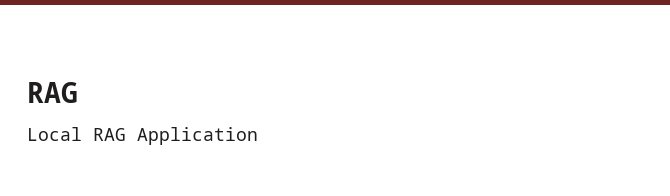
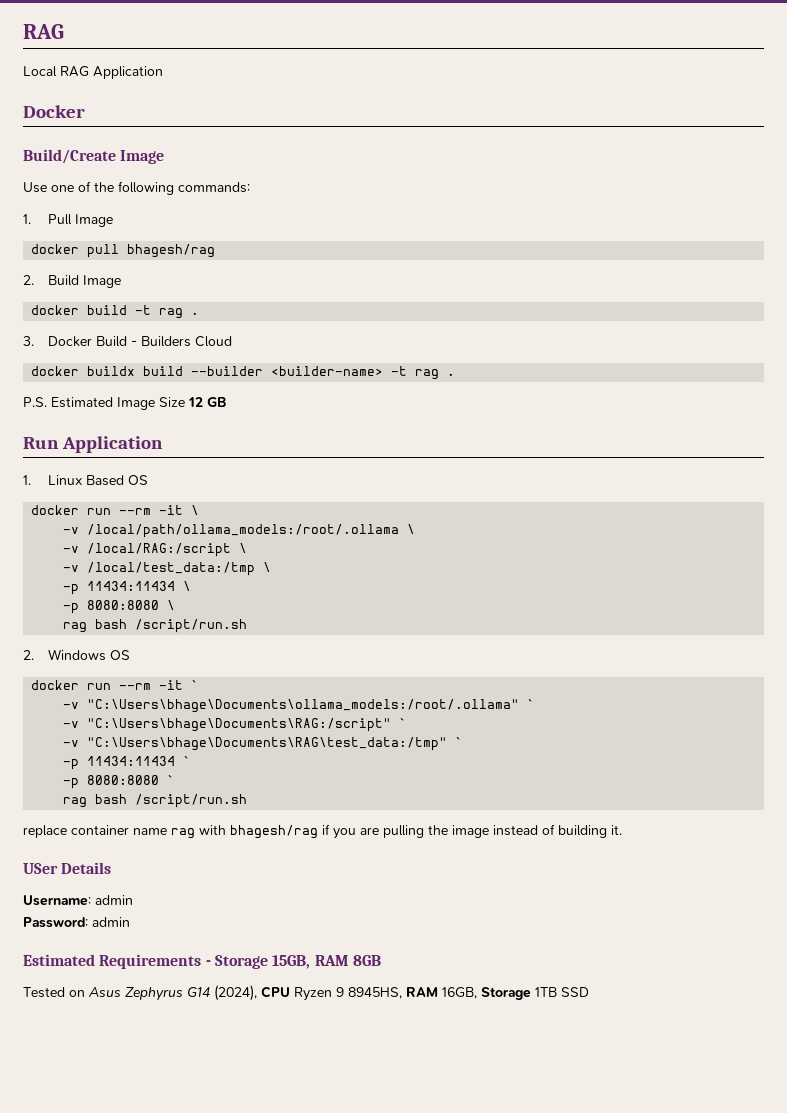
  Local RAG Application
+ Docker
+ Build/Create Image
+ Use one of the following commands:
+ 1. Pull Image
+ docker pull bhagesh/rag
+ 2. Build Image
+ docker build -t rag .
+ 3. Docker Build - Builders Cloud
+ docker buildx build --builder <builder-name> -t rag .
+ P.S. Estimated Image Size 12 GB
+ Run Application
+ 1. Linux Based OS
+ docker run --rm -it \
+ -v /local/path/ollama_models:/root/.ollama \
+ -v /local/RAG:/script \
+ -v /local/test_data:/tmp \
+ -p 11434:11434 \
+ -p 8080:8080 \
+ rag bash /script/run.sh
+ 2. Windows OS
+ docker run --rm -it `
+ -v "C:\Users\bhage\Documents\ollama_models:/root/.ollama" `
+ -v "C:\Users\bhage\Documents\RAG:/script" `
+ -v "C:\Users\bhage\Documents\RAG\test_data:/tmp" `
+ -p 11434:11434 `
+ -p 8080:8080 `
+ rag bash /script/run.sh
+ replace container name rag with bhagesh/rag if you are pulling the image instead of building it.
+ USer Details
+ Username: admin
+ Password: admin
+ Estimated Requirements - Storage 15GB, RAM 8GB
+ Tested on Asus Zephyrus G14 (2024), CPU Ryzen 9 8945HS, RAM 16GB, Storage 1TB SSD

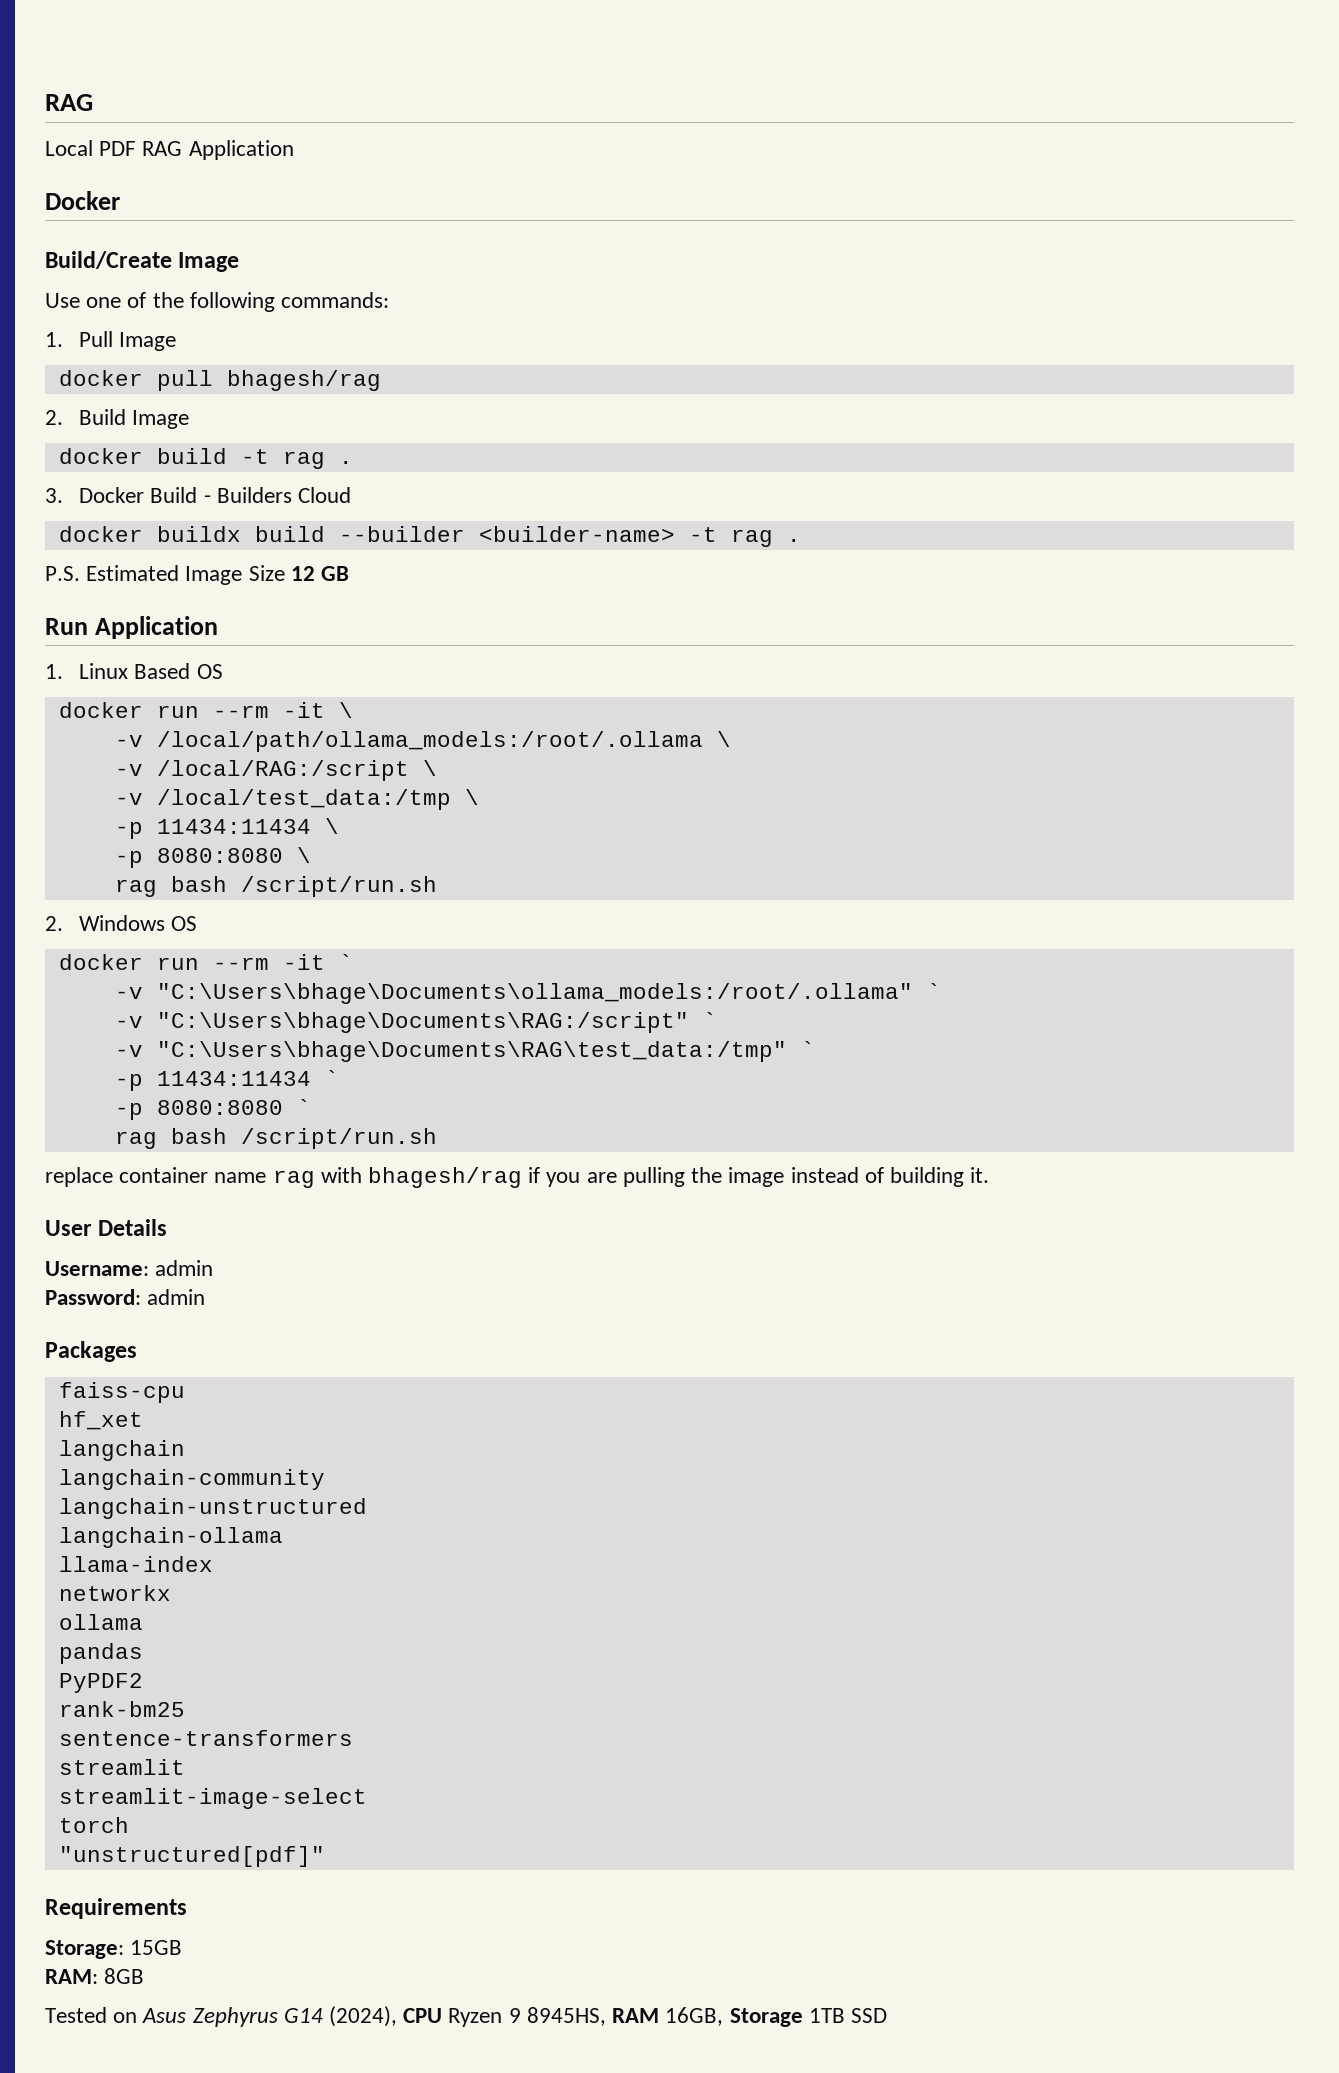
- Local RAG Application
+ Local PDF RAG Application
- USer Details
+ User Details
- Estimated Requirements - Storage 15GB, RAM 8GB
+ Packages
+ faiss-cpu
+ hf_xet
+ langchain
+ langchain-community
+ langchain-unstructured
+ langchain-ollama
+ llama-index
+ networkx
+ ollama
+ pandas
+ PyPDF2
+ rank-bm25
+ sentence-transformers
+ streamlit
+ streamlit-image-select
+ torch
+ "unstructured[pdf]"
+ Requirements
+ Storage: 15GB
+ RAM: 8GB

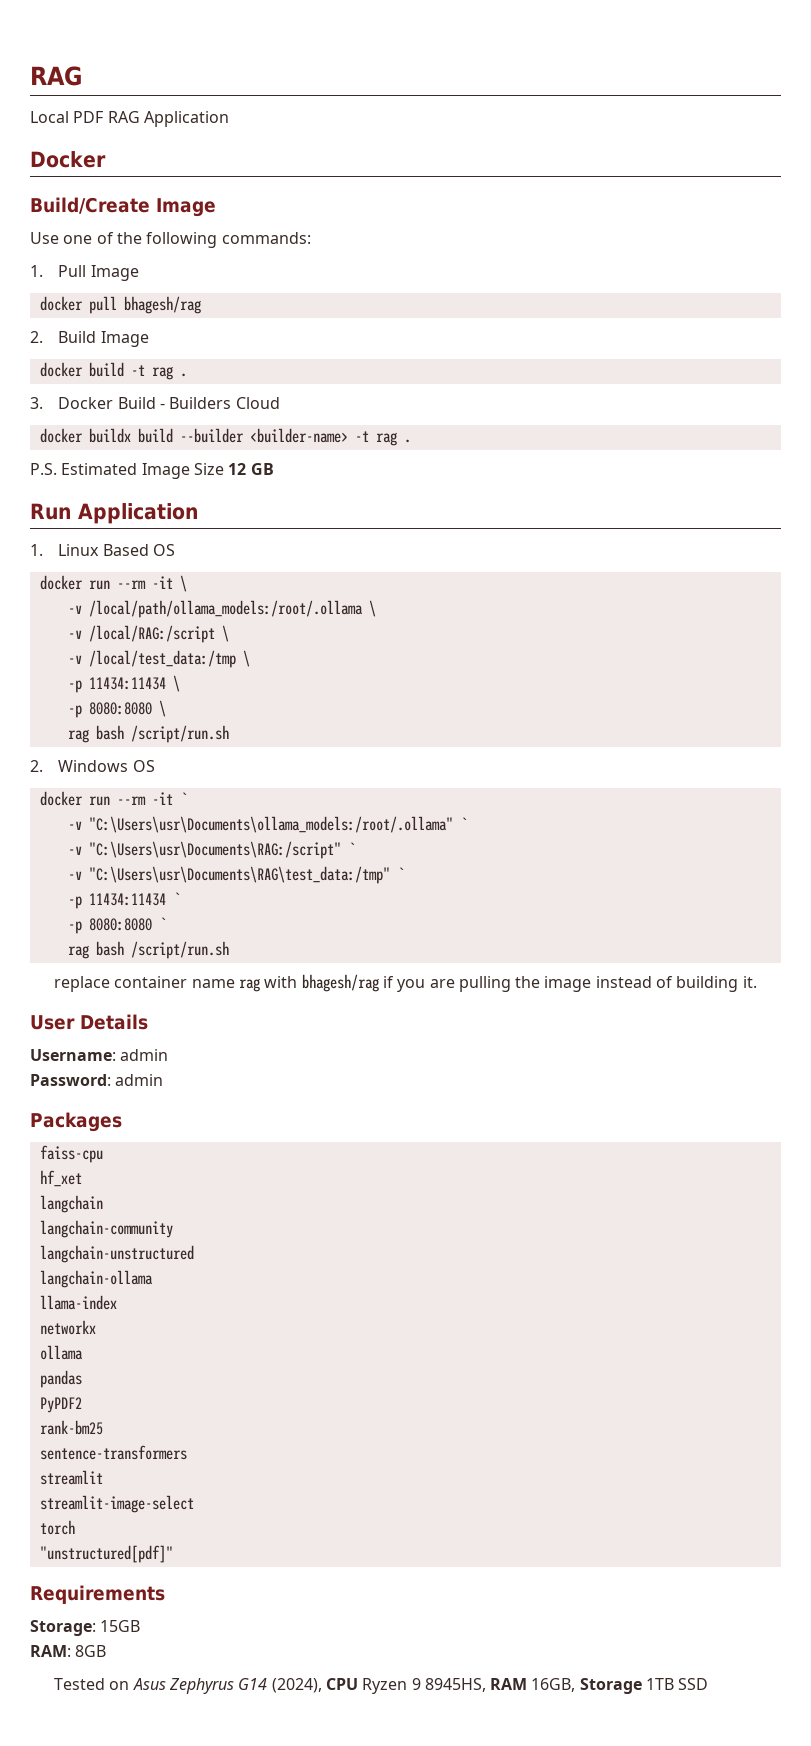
- -v "C:\Users\bhage\Documents\ollama_models:/root/.ollama" `
- -v "C:\Users\bhage\Documents\RAG:/script" `
- -v "C:\Users\bhage\Documents\RAG\test_data:/tmp" `
+ -v "C:\Users\usr\Documents\ollama_models:/root/.ollama" `
+ -v "C:\Users\usr\Documents\RAG:/script" `
+ -v "C:\Users\usr\Documents\RAG\test_data:/tmp" `

